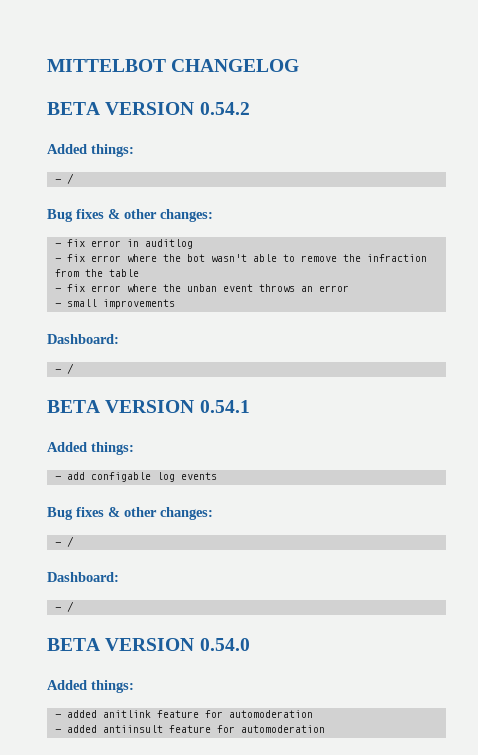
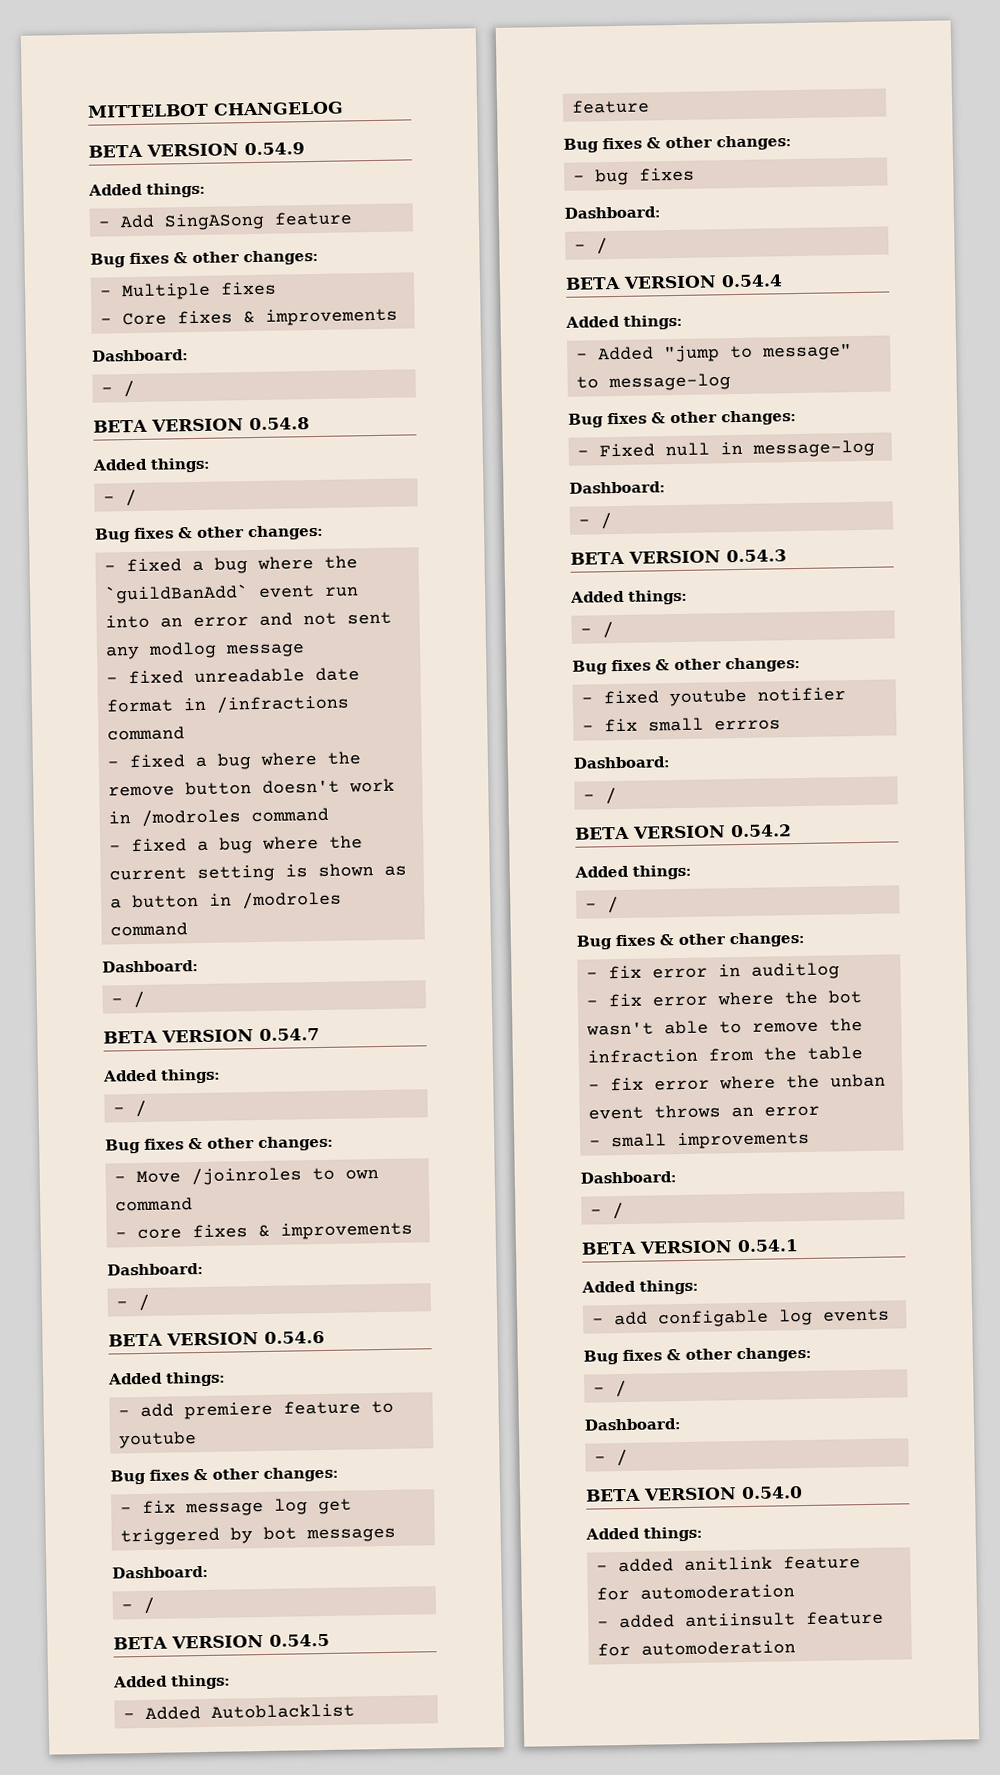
+ BETA VERSION 0.54.9
+ Added things:
+ - Add SingASong feature
+ Bug fixes & other changes:
+ - Multiple fixes
+ - Core fixes & improvements
+ Dashboard:
+ - /
+ BETA VERSION 0.54.8
+ Added things:
+ - /
+ Bug fixes & other changes:
+ - fixed a bug where the `guildBanAdd` event run into an error and not sent any modlog message
+ - fixed unreadable date format in /infractions command
+ - fixed a bug where the remove button doesn't work in /modroles command
+ - fixed a bug where the current setting is shown as a button in /modroles command
+ Dashboard:
+ - /
+ BETA VERSION 0.54.7
+ Added things:
+ - /
+ Bug fixes & other changes:
+ - Move /joinroles to own command
+ - core fixes & improvements
+ Dashboard:
+ - /
+ BETA VERSION 0.54.6
+ Added things:
+ - add premiere feature to youtube
+ Bug fixes & other changes:
+ - fix message log get triggered by bot messages
+ Dashboard:
+ - /
+ BETA VERSION 0.54.5
+ Added things:
+ - Added Autoblacklist feature
+ Bug fixes & other changes:
+ - bug fixes
+ Dashboard:
+ - /
+ BETA VERSION 0.54.4
+ Added things:
+ - Added "jump to message" to message-log
+ Bug fixes & other changes:
+ - Fixed null in message-log
+ Dashboard:
+ - /
+ BETA VERSION 0.54.3
+ Added things:
+ - /
+ Bug fixes & other changes:
+ - fixed youtube notifier
+ - fix small errros
+ Dashboard:
+ - /

